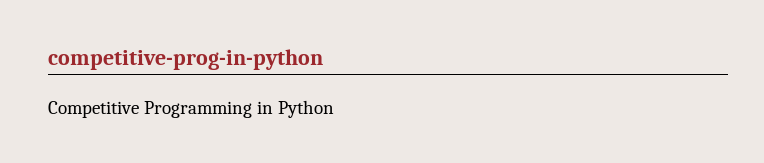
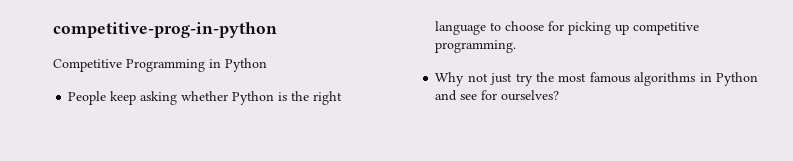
+ People keep asking whether Python is the right language to choose for picking up competitive programming.
+ Why not just try the most famous algorithms in Python and see for ourselves?

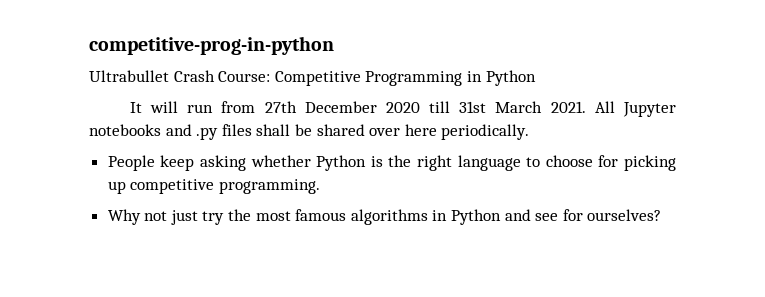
- Competitive Programming in Python
+ Ultrabullet Crash Course: Competitive Programming in Python
+ It will run from 27th December 2020 till 31st March 2021. All Jupyter notebooks and .py files shall be shared over here periodically.

